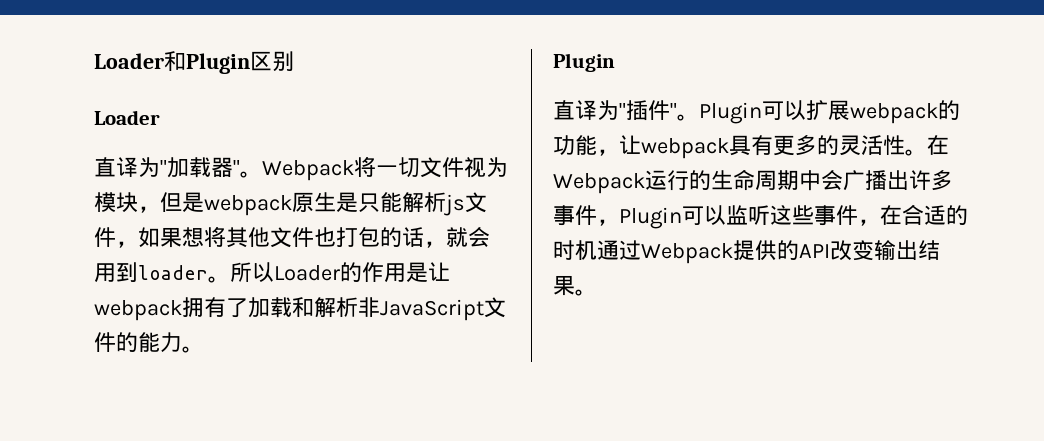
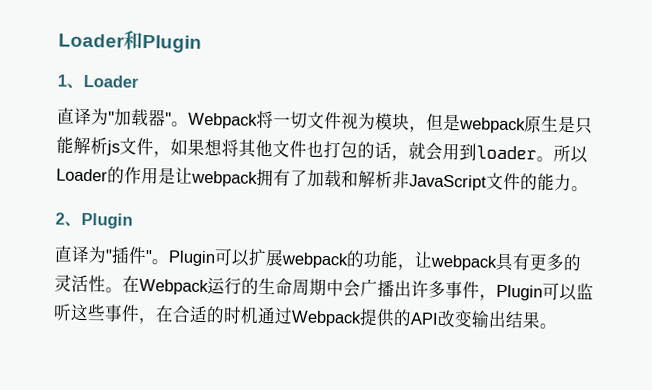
- Loader和Plugin区别
- Loader
+ Loader和Plugin
+ 1、Loader
  所以Loader的作用是让webpack拥有了加载和解析非JavaScript文件的能力。
- Plugin
+ 2、Plugin

